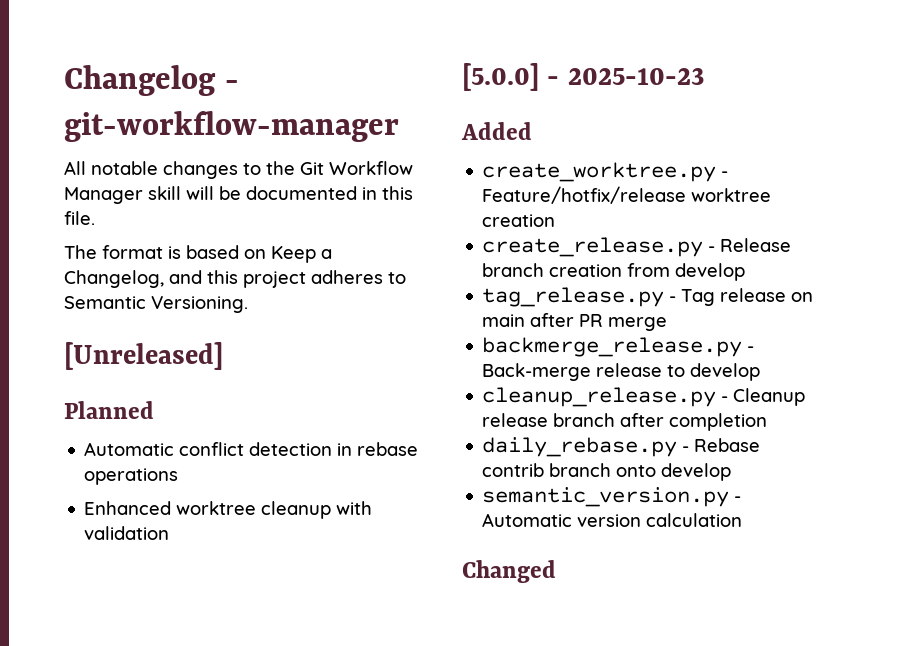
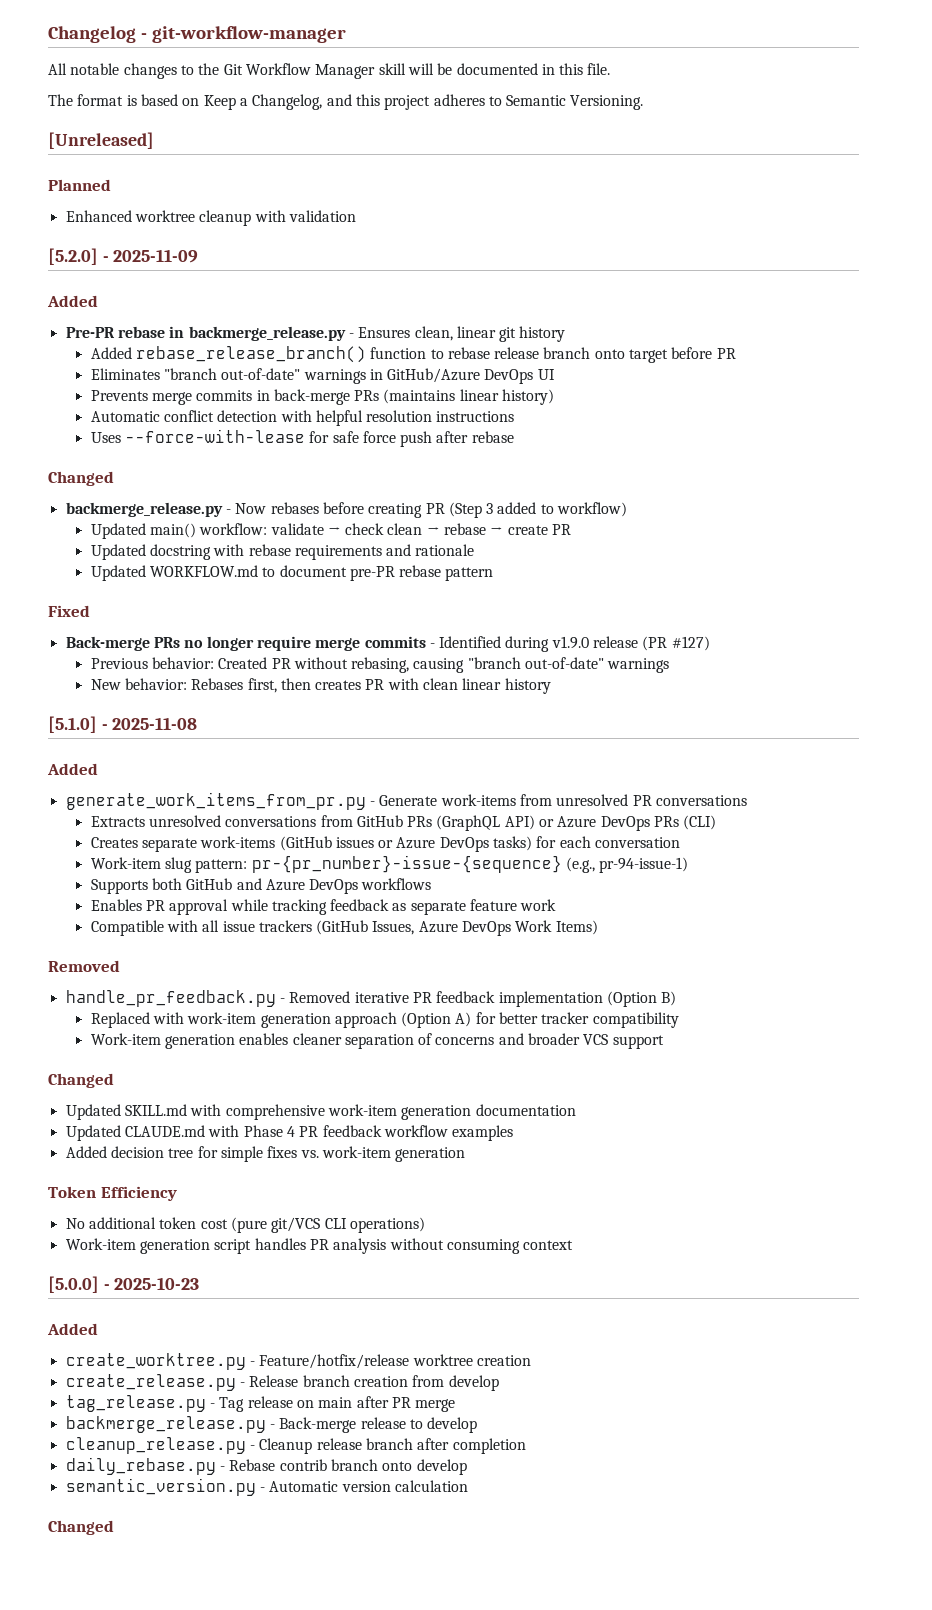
- Automatic conflict detection in rebase operations
+ [5.2.0] - 2025-11-09
+ Added
+ Pre-PR rebase in backmerge_release.py - Ensures clean, linear git history
+ Added rebase_release_branch() function to rebase release branch onto target before PR
+ Eliminates "branch out-of-date" warnings in GitHub/Azure DevOps UI
+ Prevents merge commits in back-merge PRs (maintains linear history)
+ Automatic conflict detection with helpful resolution instructions
+ Uses --force-with-lease for safe force push after rebase
+ Changed
+ backmerge_release.py - Now rebases before creating PR (Step 3 added to workflow)
+ Updated main() workflow: validate → check clean → rebase → create PR
+ Updated docstring with rebase requirements and rationale
+ Updated WORKFLOW.md to document pre-PR rebase pattern
+ Fixed
+ Back-merge PRs no longer require merge commits - Identified during v1.9.0 release (PR #127)
+ Previous behavior: Created PR without rebasing, causing "branch out-of-date" warnings
+ New behavior: Rebases first, then creates PR with clean linear history
+ [5.1.0] - 2025-11-08
+ Added
+ generate_work_items_from_pr.py - Generate work-items from unresolved PR conversations
+ Extracts unresolved conversations from GitHub PRs (GraphQL API) or Azure DevOps PRs (CLI)
+ Creates separate work-items (GitHub issues or Azure DevOps tasks) for each conversation
+ Work-item slug pattern: pr-{pr_number}-issue-{sequence} (e.g., pr-94-issue-1)
+ Supports both GitHub and Azure DevOps workflows
+ Enables PR approval while tracking feedback as separate feature work
+ Compatible with all issue trackers (GitHub Issues, Azure DevOps Work Items)
+ Removed
+ handle_pr_feedback.py - Removed iterative PR feedback implementation (Option B)
+ Replaced with work-item generation approach (Option A) for better tracker compatibility
+ Work-item generation enables cleaner separation of concerns and broader VCS support
+ Changed
+ Updated SKILL.md with comprehensive work-item generation documentation
+ Updated CLAUDE.md with Phase 4 PR feedback workflow examples
+ Added decision tree for simple fixes vs. work-item generation
+ Token Efficiency
+ No additional token cost (pure git/VCS CLI operations)
+ Work-item generation script handles PR analysis without consuming context

